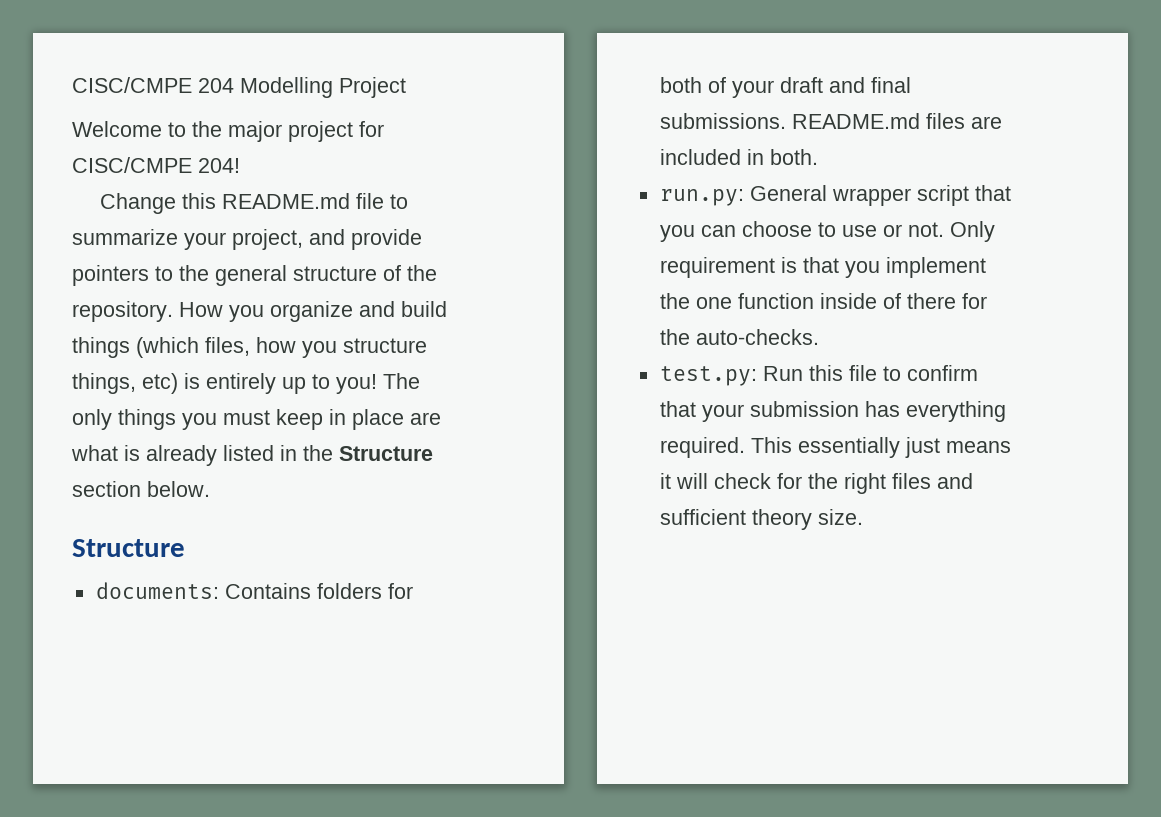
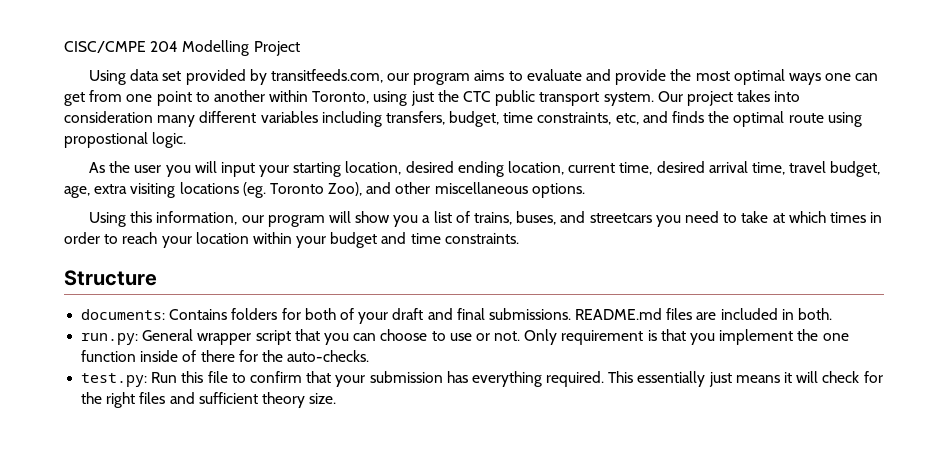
- Welcome to the major project for CISC/CMPE 204!
- Change this README.md file to summarize your project, and provide pointers to the general structure of the repository. How you organize and build things (which files, how you structure things, etc) is entirely up to you! The only things you must keep in place are what is already listed in the Structure section below.
+ Using data set provided by transitfeeds.com, our program aims to evaluate and provide the most optimal ways one can get from one point to another within Toronto, using just the CTC public transport system. Our project takes into consideration many different variables including transfers, budget, time constraints, etc, and finds the optimal route using propostional logic.
+ As the user you will input your starting location, desired ending location, current time, desired arrival time, travel budget, age, extra visiting locations (eg. Toronto Zoo), and other miscellaneous options.
+ Using this information, our program will show you a list of trains, buses, and streetcars you need to take at which times in order to reach your location within your budget and time constraints.

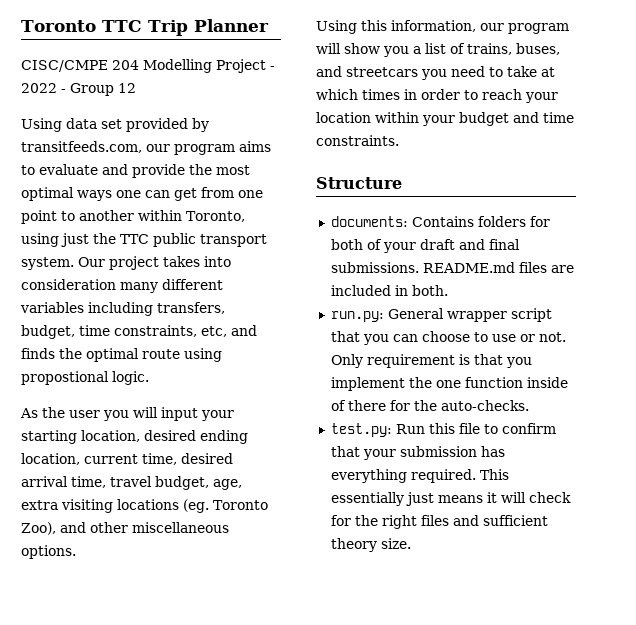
+ Toronto TTC Trip Planner
- CISC/CMPE 204 Modelling Project
+ CISC/CMPE 204 Modelling Project - 2022 - Group 12
- Using data set provided by transitfeeds.com, our program aims to evaluate and provide the most optimal ways one can get from one point to another within Toronto, using just the CTC public transport system.
+ Using data set provided by transitfeeds.com, our program aims to evaluate and provide the most optimal ways one can get from one point to another within Toronto, using just the TTC public transport system.

